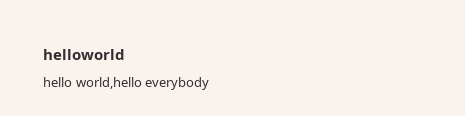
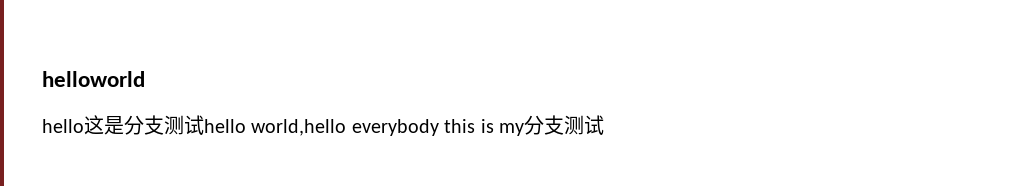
- hello world,hello everybody
+ hello这是分支测试hello world,hello everybody this is my分支测试

